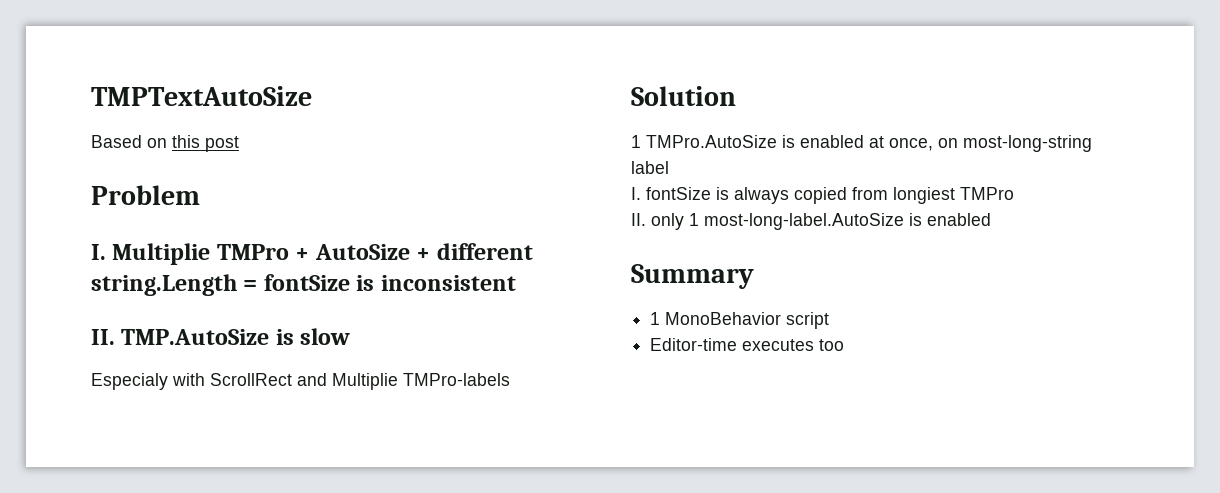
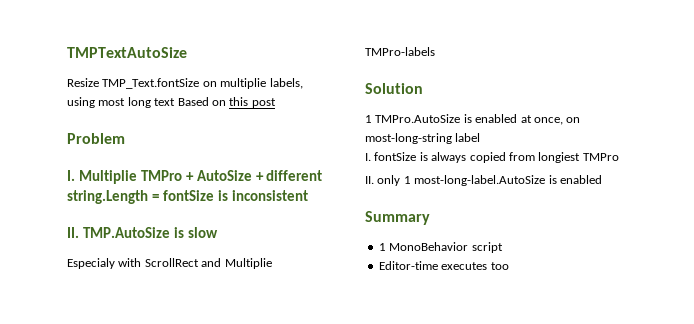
- Based on this post
+ Resize TMP_Text.fontSize on multiplie labels, using most long text Based on this post

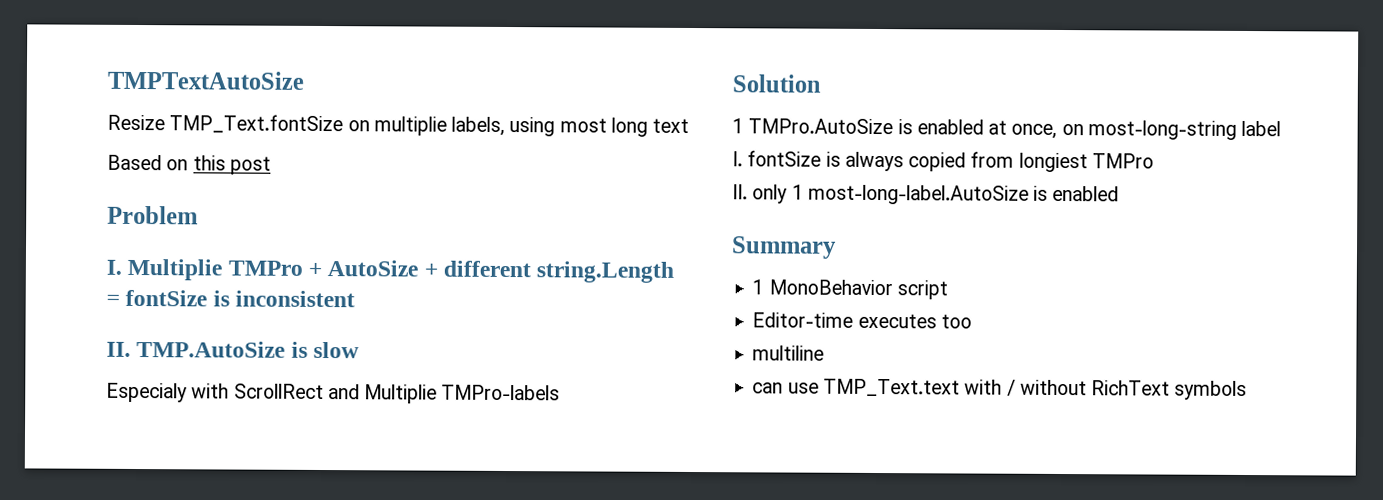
- Resize TMP_Text.fontSize on multiplie labels, using most long text Based on this post
+ Resize TMP_Text.fontSize on multiplie labels, using most long text
+ Based on this post
+ multiline
+ can use TMP_Text.text with / without RichText symbols

